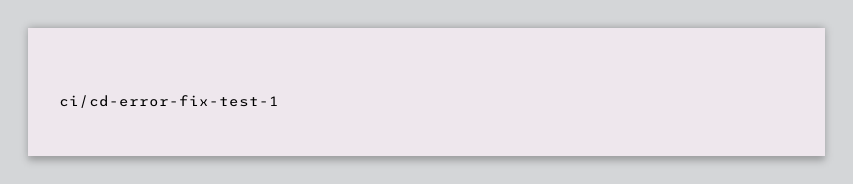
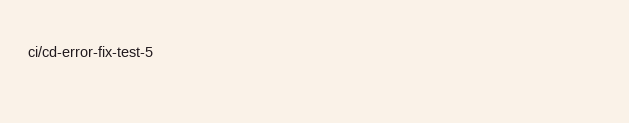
- ci/cd-error-fix-test-1
+ ci/cd-error-fix-test-5

